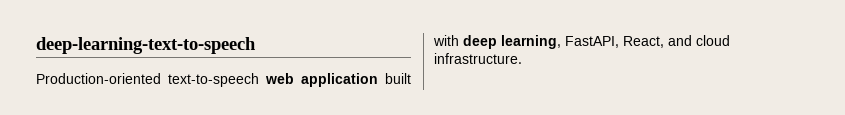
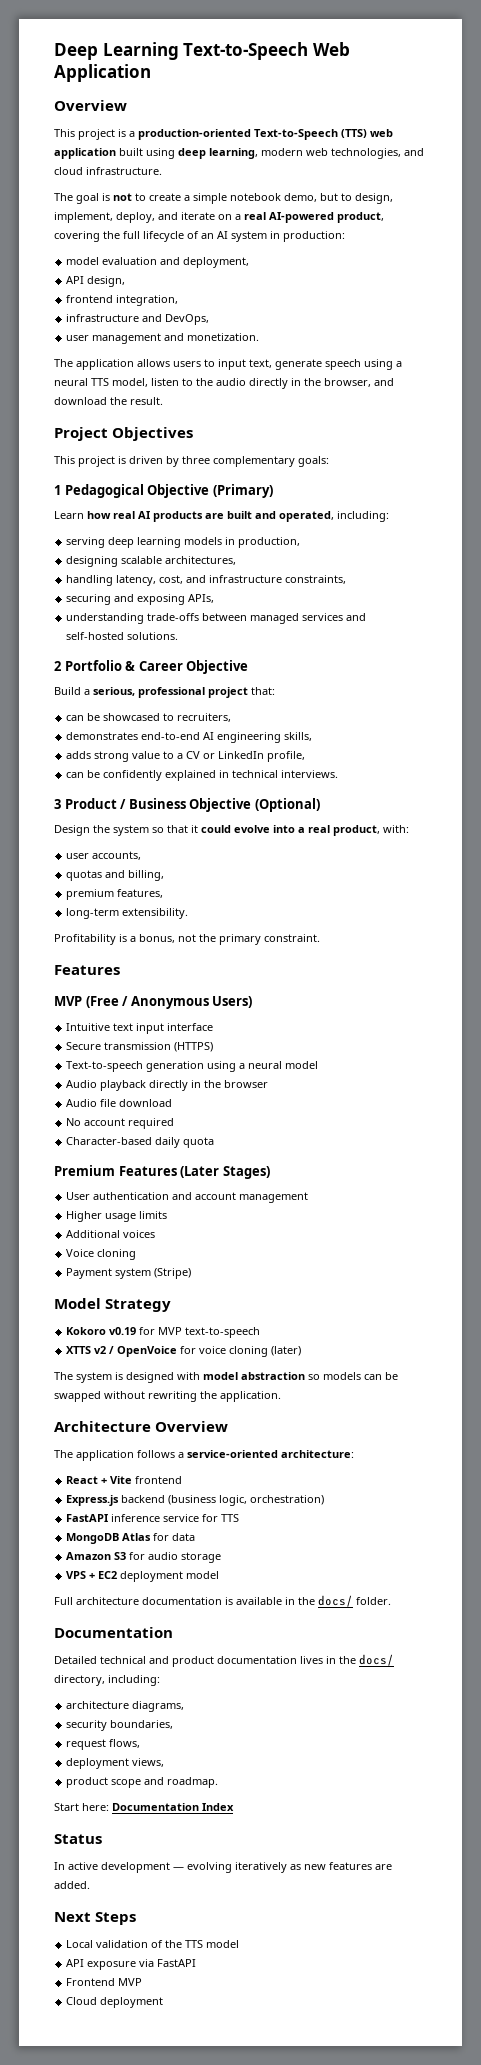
- deep-learning-text-to-speech
- Production-oriented text-to-speech web application built with deep learning, FastAPI, React, and cloud infrastructure.
+ Deep Learning Text-to-Speech Web Application
+ Overview
+ This project is a production-oriented Text-to-Speech (TTS) web application built using deep learning, modern web technologies, and cloud infrastructure.
+ The goal is not to create a simple notebook demo, but to design, implement, deploy, and iterate on a real AI-powered product, covering the full lifecycle of an AI system in production:
+ model evaluation and deployment,
+ API design,
+ frontend integration,
+ infrastructure and DevOps,
+ user management and monetization.
+ The application allows users to input text, generate speech using a neural TTS model, listen to the audio directly in the browser, and download the result.
+ Project Objectives
+ This project is driven by three complementary goals:
+ 1 Pedagogical Objective (Primary)
+ Learn how real AI products are built and operated, including:
+ serving deep learning models in production,
+ designing scalable architectures,
+ handling latency, cost, and infrastructure constraints,
+ securing and exposing APIs,
+ understanding trade-offs between managed services and self-hosted solutions.
+ 2 Portfolio & Career Objective
+ Build a serious, professional project that:
+ can be showcased to recruiters,
+ demonstrates end-to-end AI engineering skills,
+ adds strong value to a CV or LinkedIn profile,
+ can be confidently explained in technical interviews.
+ 3 Product / Business Objective (Optional)
+ Design the system so that it could evolve into a real product, with:
+ user accounts,
+ quotas and billing,
+ premium features,
+ long-term extensibility.
+ Profitability is a bonus, not the primary constraint.
+ Features
+ MVP (Free / Anonymous Users)
+ Intuitive text input interface
+ Secure transmission (HTTPS)
+ Text-to-speech generation using a neural model
+ Audio playback directly in the browser
+ Audio file download
+ No account required
+ Character-based daily quota
+ Premium Features (Later Stages)
+ User authentication and account management
+ Higher usage limits
+ Additional voices
+ Voice cloning
+ Payment system (Stripe)
+ Model Strategy
+ Kokoro v0.19 for MVP text-to-speech
+ XTTS v2 / OpenVoice for voice cloning (later)
+ The system is designed with model abstraction so models can be swapped without rewriting the application.
+ Architecture Overview
+ The application follows a service-oriented architecture:
+ React + Vite frontend
+ Express.js backend (business logic, orchestration)
+ FastAPI inference service for TTS
+ MongoDB Atlas for data
+ Amazon S3 for audio storage
+ VPS + EC2 deployment model
+ Full architecture documentation is available in the docs/ folder.
+ Documentation
+ Detailed technical and product documentation lives in the docs/ directory, including:
+ architecture diagrams,
+ security boundaries,
+ request flows,
+ deployment views,
+ product scope and roadmap.
+ Start here: Documentation Index
+ Status
+ In active development — evolving iteratively as new features are added.
+ Next Steps
+ Local validation of the TTS model
+ API exposure via FastAPI
+ Frontend MVP
+ Cloud deployment

